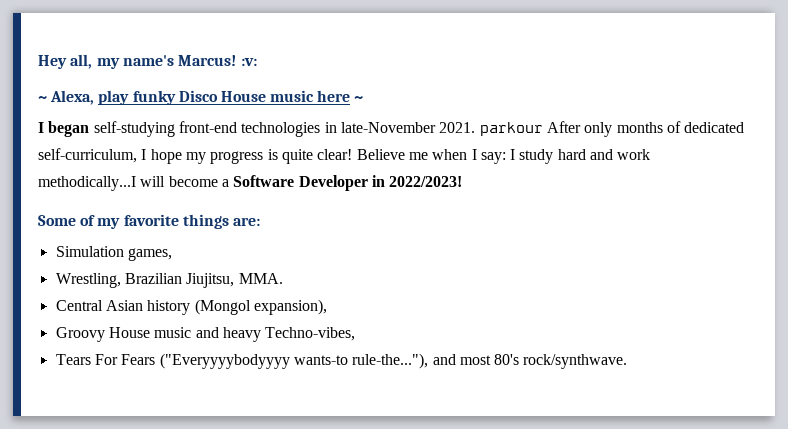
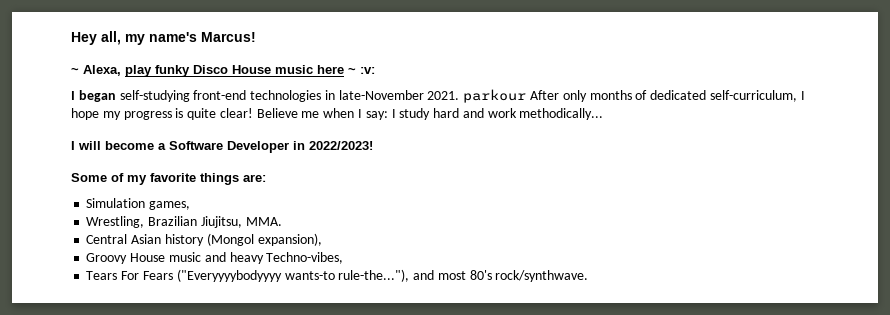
- Hey all, my name's Marcus! :v:
+ Hey all, my name's Marcus!
- ~ Alexa, play funky Disco House music here ~
+ ~ Alexa, play funky Disco House music here ~ :v:
- Believe me when I say: I study hard and work methodically...I will become a Software Developer in 2022/2023!
+ Believe me when I say: I study hard and work methodically...
+ I will become a Software Developer in 2022/2023!

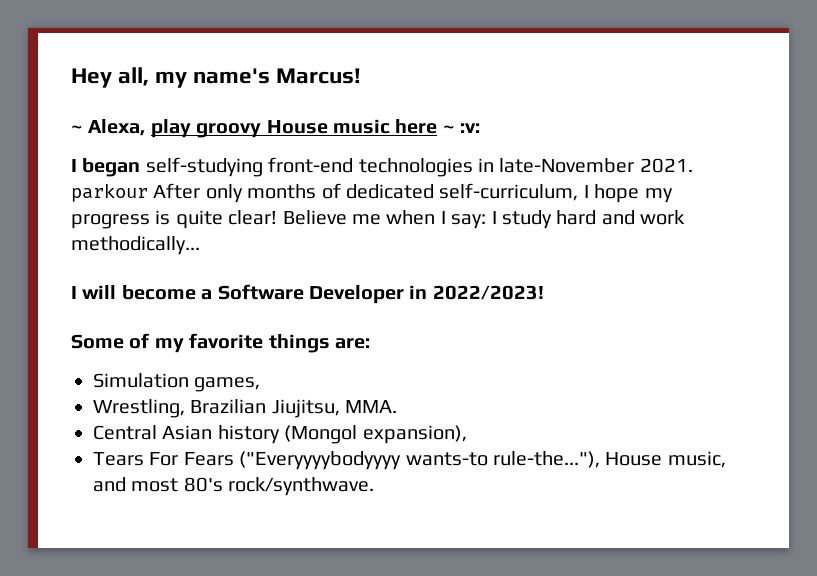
- ~ Alexa, play funky Disco House music here ~ :v:
+ ~ Alexa, play groovy House music here ~ :v:
- Groovy House music and heavy Techno-vibes,
- Tears For Fears ("Everyyyybodyyyy wants-to rule-the..."), and most 80's rock/synthwave.
+ Tears For Fears ("Everyyyybodyyyy wants-to rule-the..."), House music, and most 80's rock/synthwave.

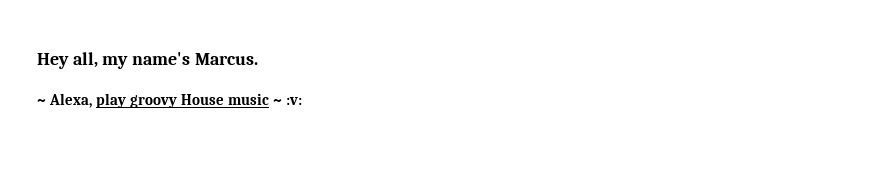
- Hey all, my name's Marcus!
+ Hey all, my name's Marcus.
- ~ Alexa, play groovy House music here ~ :v:
+ ~ Alexa, play groovy House music ~ :v:
- I began self-studying front-end technologies in late-November 2021. parkour After only months of dedicated self-curriculum, I hope my progress is quite clear! Believe me when I say: I study hard and work methodically...
- I will become a Software Developer in 2022/2023!
- Some of my favorite things are:
- Simulation games,
- Wrestling, Brazilian Jiujitsu, MMA.
- Central Asian history (Mongol expansion),
- Tears For Fears ("Everyyyybodyyyy wants-to rule-the..."), House music, and most 80's rock/synthwave.

